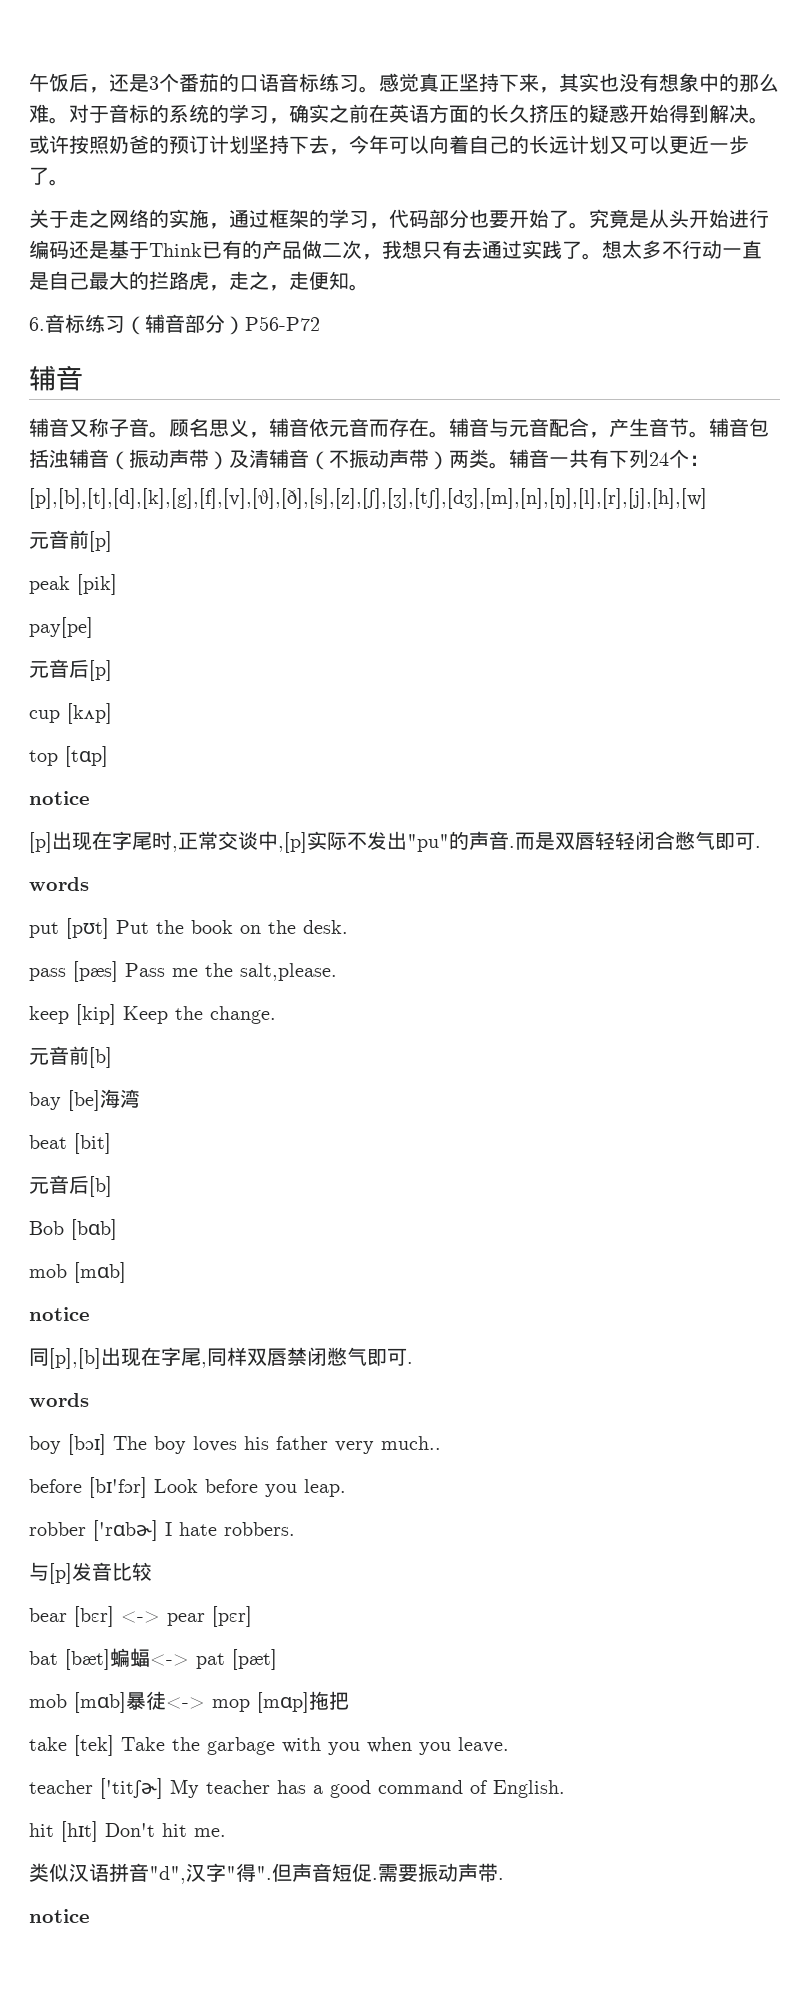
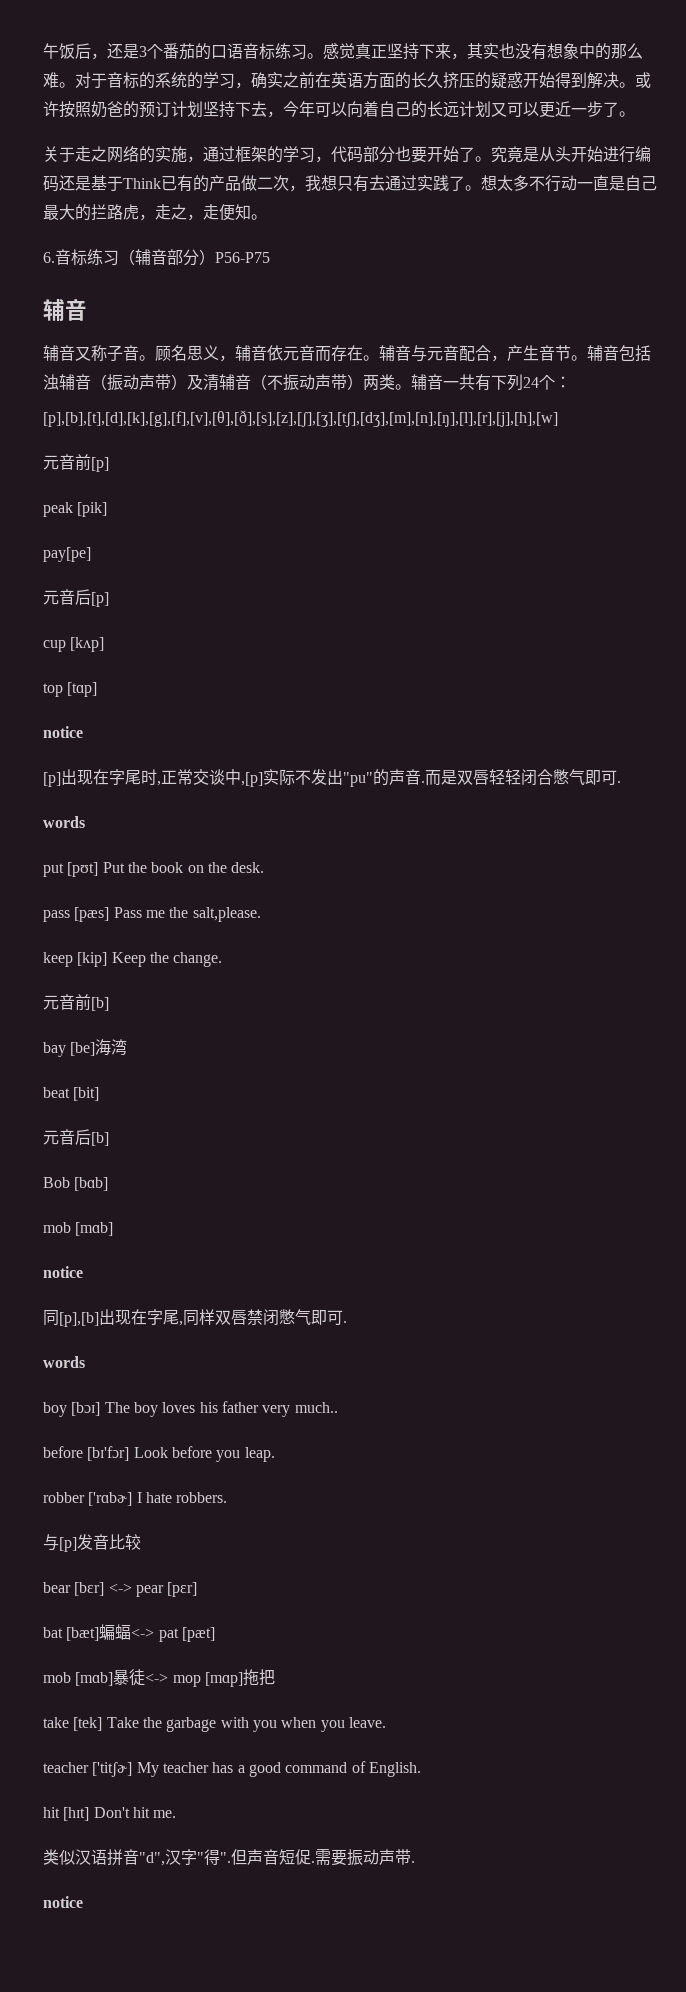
- 6.音标练习（辅音部分）P56-P72
+ 6.音标练习（辅音部分）P56-P75

